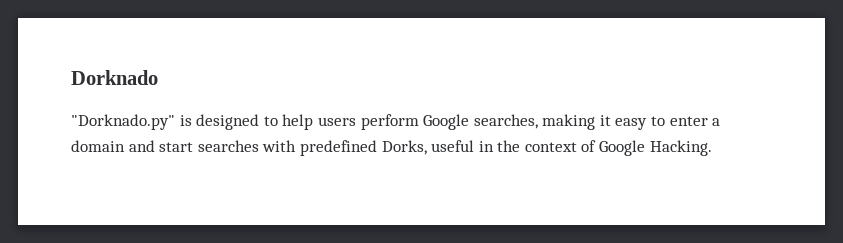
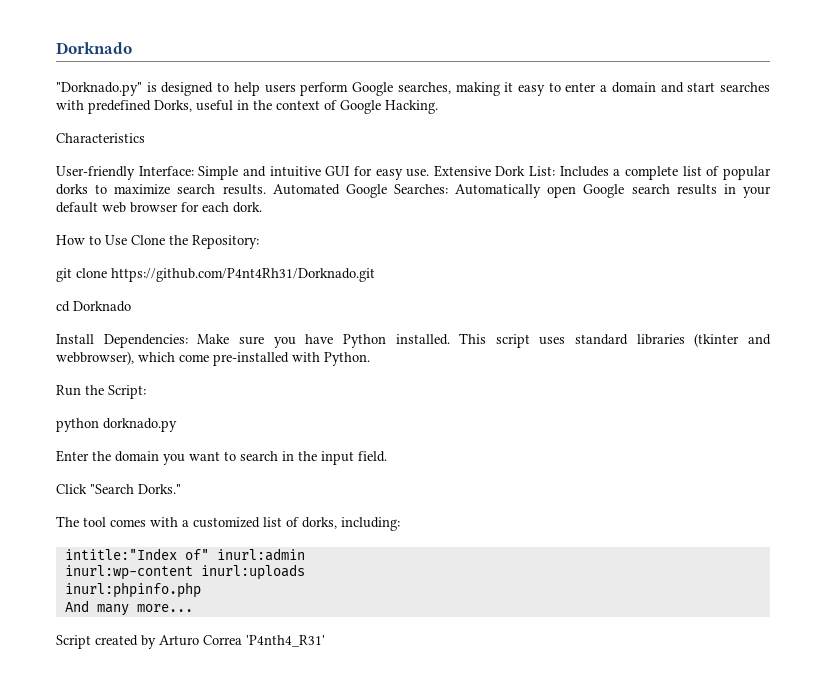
+ Characteristics
+ User-friendly Interface: Simple and intuitive GUI for easy use. Extensive Dork List: Includes a complete list of popular dorks to maximize search results. Automated Google Searches: Automatically open Google search results in your default web browser for each dork.
+ How to Use Clone the Repository:
+ git clone https://github.com/P4nt4Rh31/Dorknado.git
+ cd Dorknado
+ Install Dependencies: Make sure you have Python installed. This script uses standard libraries (tkinter and webbrowser), which come pre-installed with Python.
+ Run the Script:
+ python dorknado.py
+ Enter the domain you want to search in the input field.
+ Click "Search Dorks."
+ The tool comes with a customized list of dorks, including:
+ intitle:"Index of" inurl:admin
+ inurl:wp-content inurl:uploads
+ inurl:phpinfo.php
+ And many more...
+ Script created by Arturo Correa 'P4nth4_R31'

